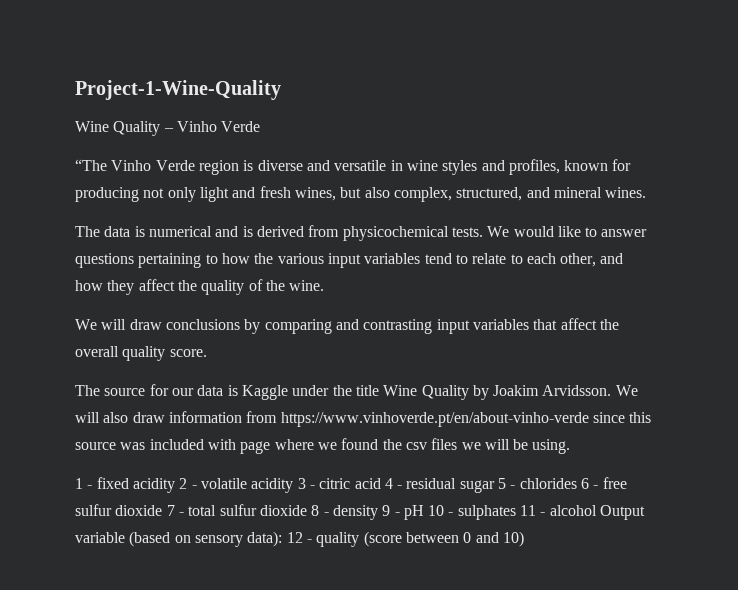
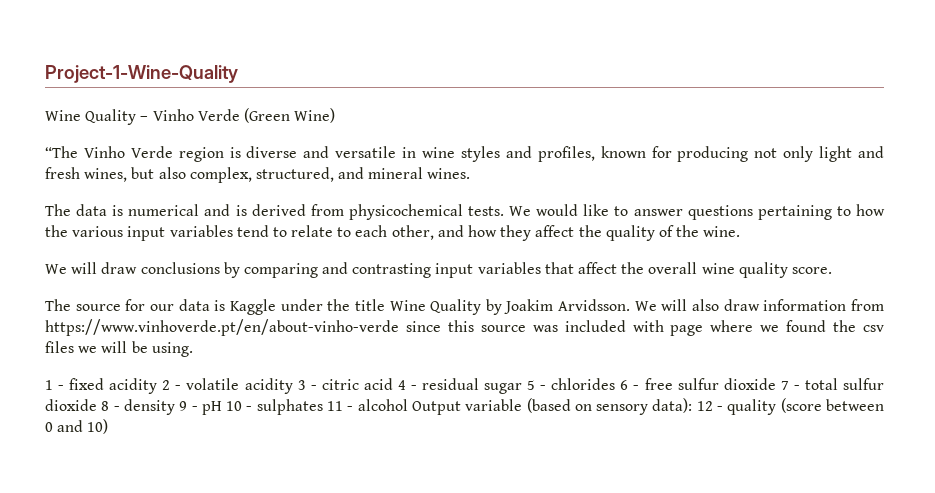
- Wine Quality – Vinho Verde
+ Wine Quality – Vinho Verde (Green Wine)
- We will draw conclusions by comparing and contrasting input variables that affect the overall quality score.
+ We will draw conclusions by comparing and contrasting input variables that affect the overall wine quality score.

